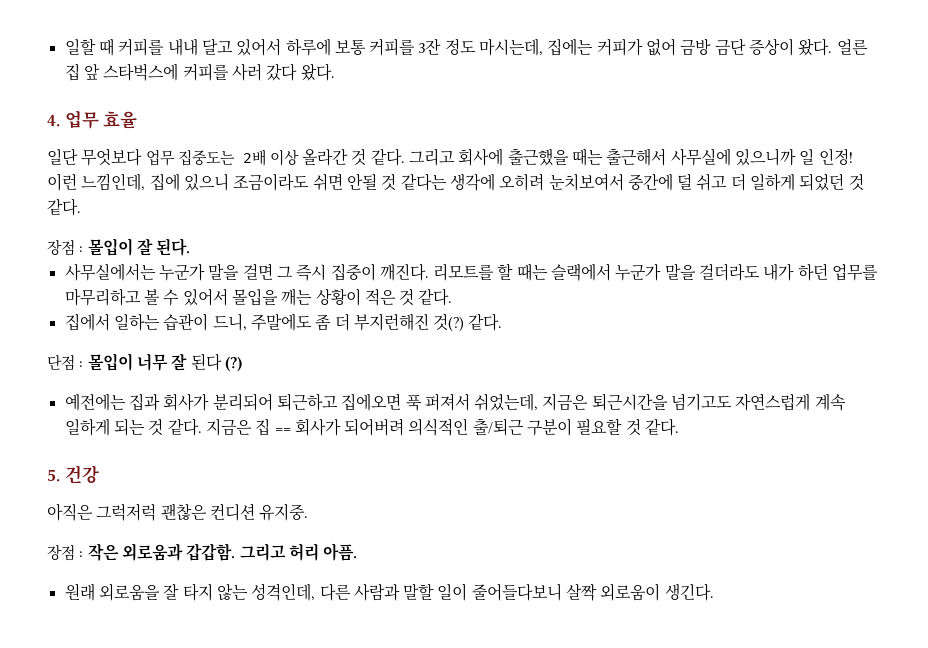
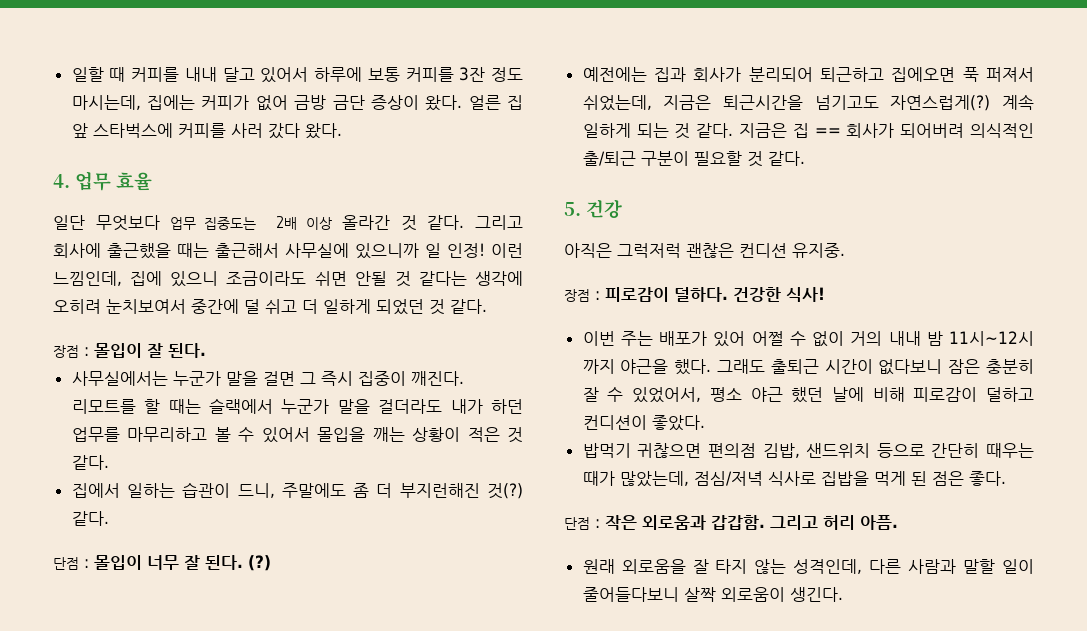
- 단점 : 몰입이 너무 잘 된다 (?)
+ 단점 : 몰입이 너무 잘 된다. (?)
- 예전에는 집과 회사가 분리되어 퇴근하고 집에오면 푹 퍼져서 쉬었는데, 지금은 퇴근시간을 넘기고도 자연스럽게 계속 일하게 되는 것 같다.
+ 예전에는 집과 회사가 분리되어 퇴근하고 집에오면 푹 퍼져서 쉬었는데, 지금은 퇴근시간을 넘기고도 자연스럽게(?) 계속 일하게 되는 것 같다.
- 장점 : 작은 외로움과 갑갑함.
+ 장점 : 피로감이 덜하다. 건강한 식사!
+ 이번 주는 배포가 있어 어쩔 수 없이 거의 내내 밤 11시~12시 까지 야근을 했다. 그래도 출퇴근 시간이 없다보니 잠은 충분히 잘 수 있었어서, 평소 야근 했던 날에 비해 피로감이 덜하고 컨디션이 좋았다.
+ 밥먹기 귀찮으면 편의점 김밥, 샌드위치 등으로 간단히 때우는 때가 많았는데, 점심/저녁 식사로 집밥을 먹게 된 점은 좋다.
+ 단점 : 작은 외로움과 갑갑함.

